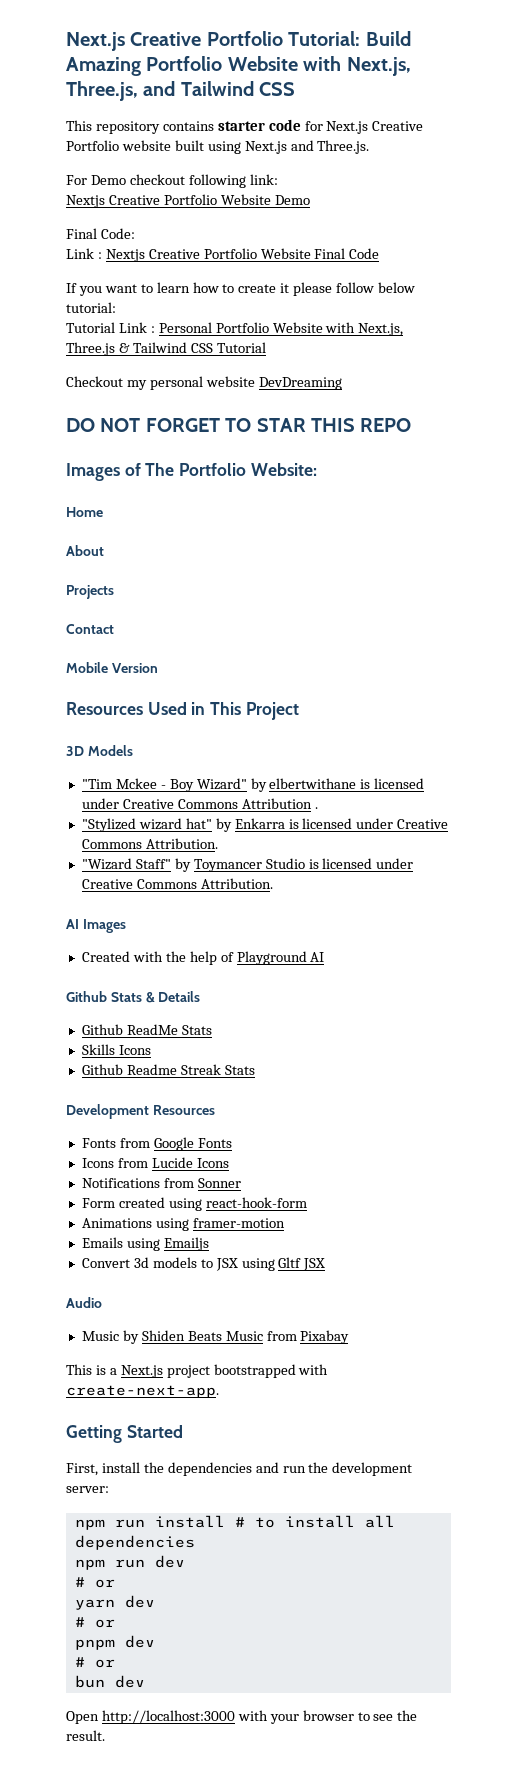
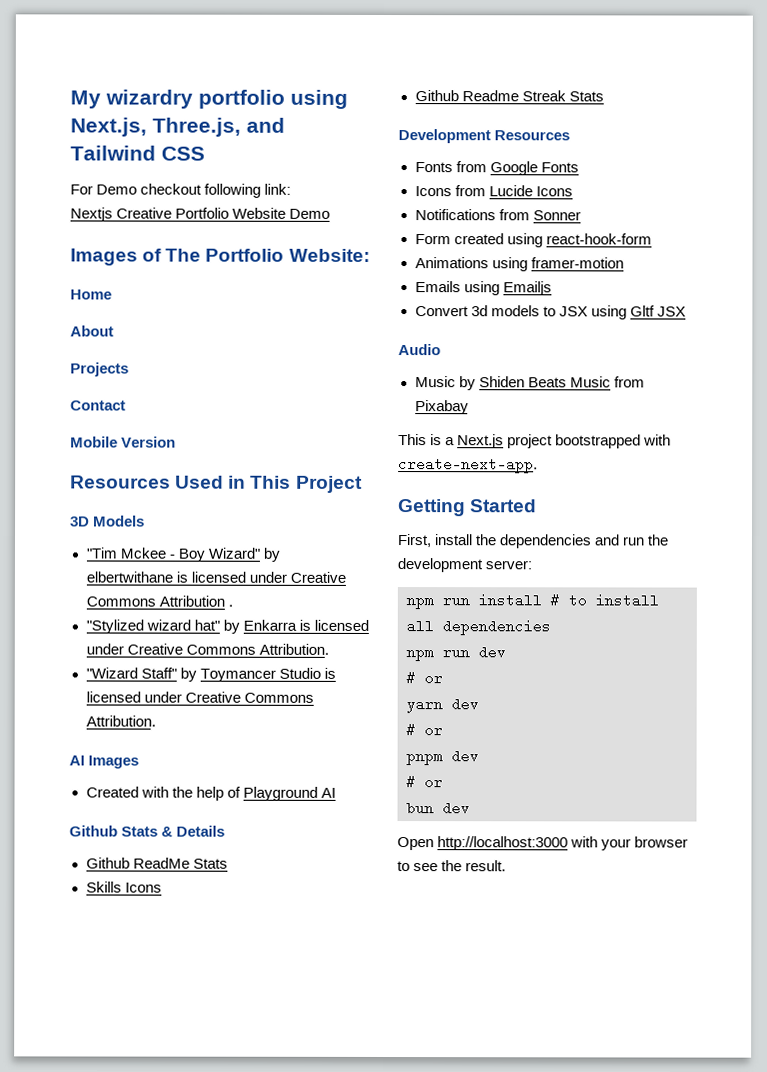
- Next.js Creative Portfolio Tutorial: Build Amazing Portfolio Website with Next.js, Three.js, and Tailwind CSS
+ My wizardry portfolio using Next.js, Three.js, and Tailwind CSS
- This repository contains starter code for Next.js Creative Portfolio website built using Next.js and Three.js.
- Final Code:
- Link : Nextjs Creative Portfolio Website Final Code
- If you want to learn how to create it please follow below tutorial:
- Tutorial Link : Personal Portfolio Website with Next.js, Three.js & Tailwind CSS Tutorial
- Checkout my personal website DevDreaming
- DO NOT FORGET TO STAR THIS REPO

